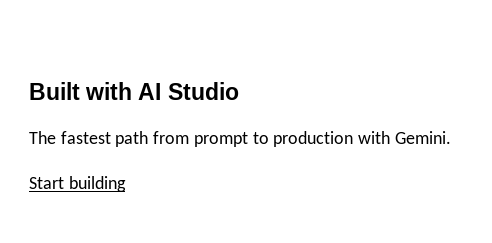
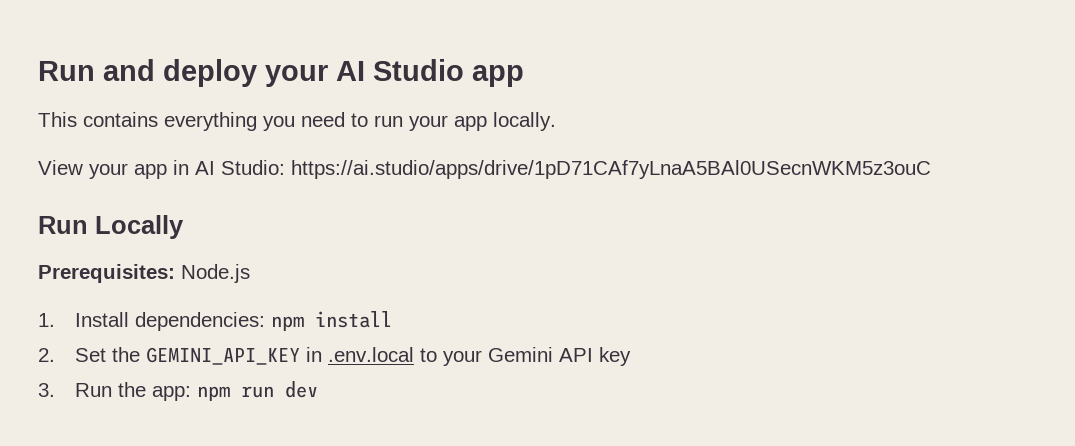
- Built with AI Studio
- The fastest path from prompt to production with Gemini.
- Start building
+ Run and deploy your AI Studio app
+ This contains everything you need to run your app locally.
+ View your app in AI Studio: https://ai.studio/apps/drive/1pD71CAf7yLnaA5BAl0USecnWKM5z3ouC
+ Run Locally
+ Prerequisites: Node.js
+ 1. Install dependencies: npm install
+ 2. Set the GEMINI_API_KEY in .env.local to your Gemini API key
+ 3. Run the app: npm run dev

